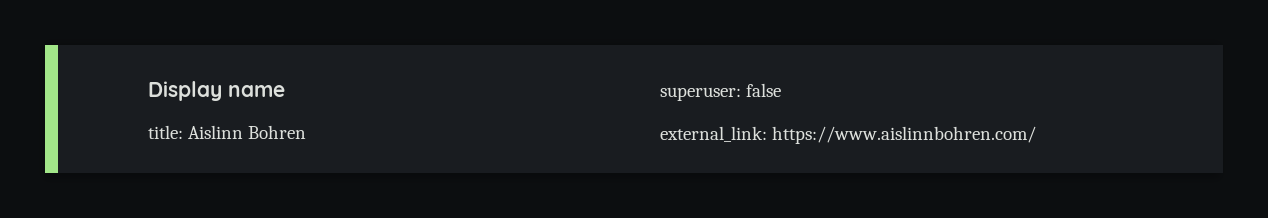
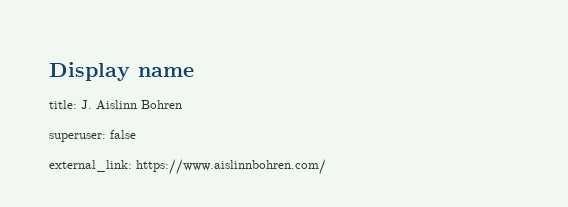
- title: Aislinn Bohren
+ title: J. Aislinn Bohren

